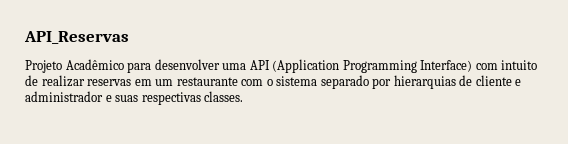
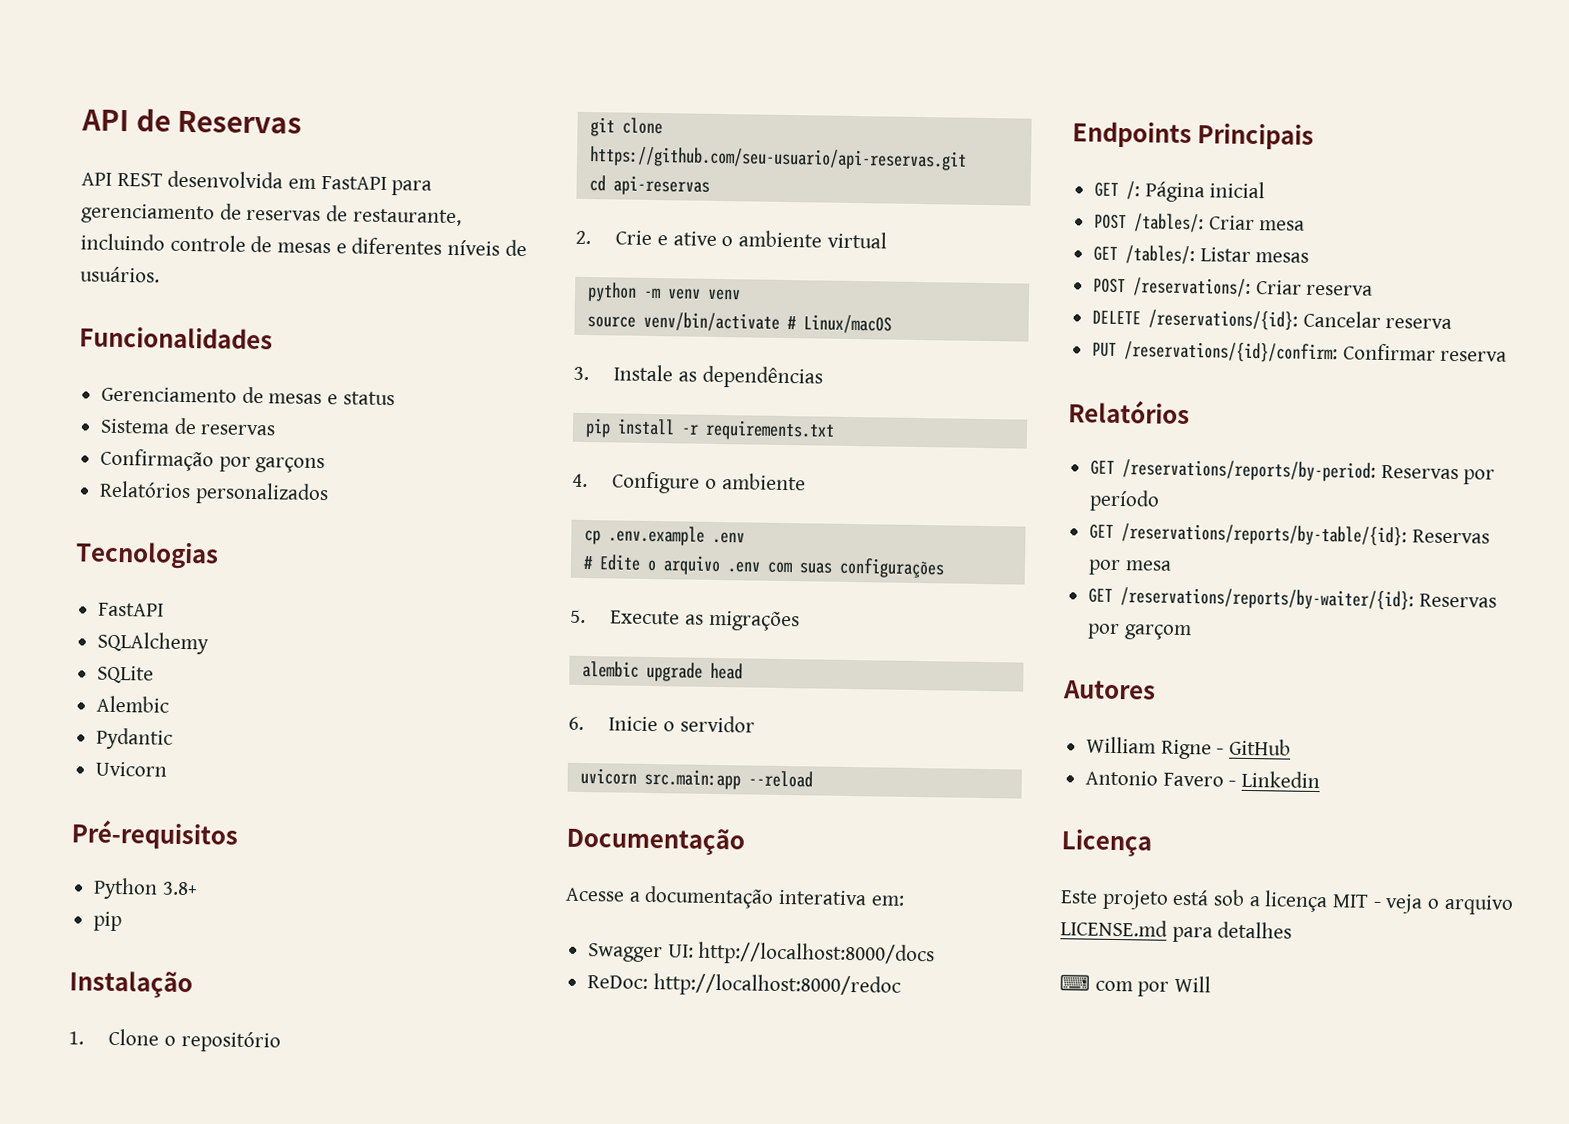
- API_Reservas
- Projeto Acadêmico para desenvolver uma API (Application Programming Interface) com intuito de realizar reservas em um restaurante com o sistema separado por hierarquias de cliente e administrador e suas respectivas classes.
+ API de Reservas
+ API REST desenvolvida em FastAPI para gerenciamento de reservas de restaurante, incluindo controle de mesas e diferentes níveis de usuários.
+ Funcionalidades
+ Gerenciamento de mesas e status
+ Sistema de reservas
+ Confirmação por garçons
+ Relatórios personalizados
+ Tecnologias
+ FastAPI
+ SQLAlchemy
+ SQLite
+ Alembic
+ Pydantic
+ Uvicorn
+ Pré-requisitos
+ Python 3.8+
+ pip
+ Instalação
+ 1. Clone o repositório
+ git clone https://github.com/seu-usuario/api-reservas.git
+ cd api-reservas
+ 2. Crie e ative o ambiente virtual
+ python -m venv venv
+ source venv/bin/activate # Linux/macOS
+ 3. Instale as dependências
+ pip install -r requirements.txt
+ 4. Configure o ambiente
+ cp .env.example .env
+ # Edite o arquivo .env com suas configurações
+ 5. Execute as migrações
+ alembic upgrade head
+ 6. Inicie o servidor
+ uvicorn src.main:app --reload
+ Documentação
+ Acesse a documentação interativa em:
+ Swagger UI: http://localhost:8000/docs
+ ReDoc: http://localhost:8000/redoc
+ Endpoints Principais
+ GET /: Página inicial
+ POST /tables/: Criar mesa
+ GET /tables/: Listar mesas
+ POST /reservations/: Criar reserva
+ DELETE /reservations/{id}: Cancelar reserva
+ PUT /reservations/{id}/confirm: Confirmar reserva
+ Relatórios
+ GET /reservations/reports/by-period: Reservas por período
+ GET /reservations/reports/by-table/{id}: Reservas por mesa
+ GET /reservations/reports/by-waiter/{id}: Reservas por garçom
+ Autores
+ William Rigne - GitHub
+ Antonio Favero - Linkedin
+ Licença
+ Este projeto está sob a licença MIT - veja o arquivo LICENSE.md para detalhes
+ ⌨ com por Will

